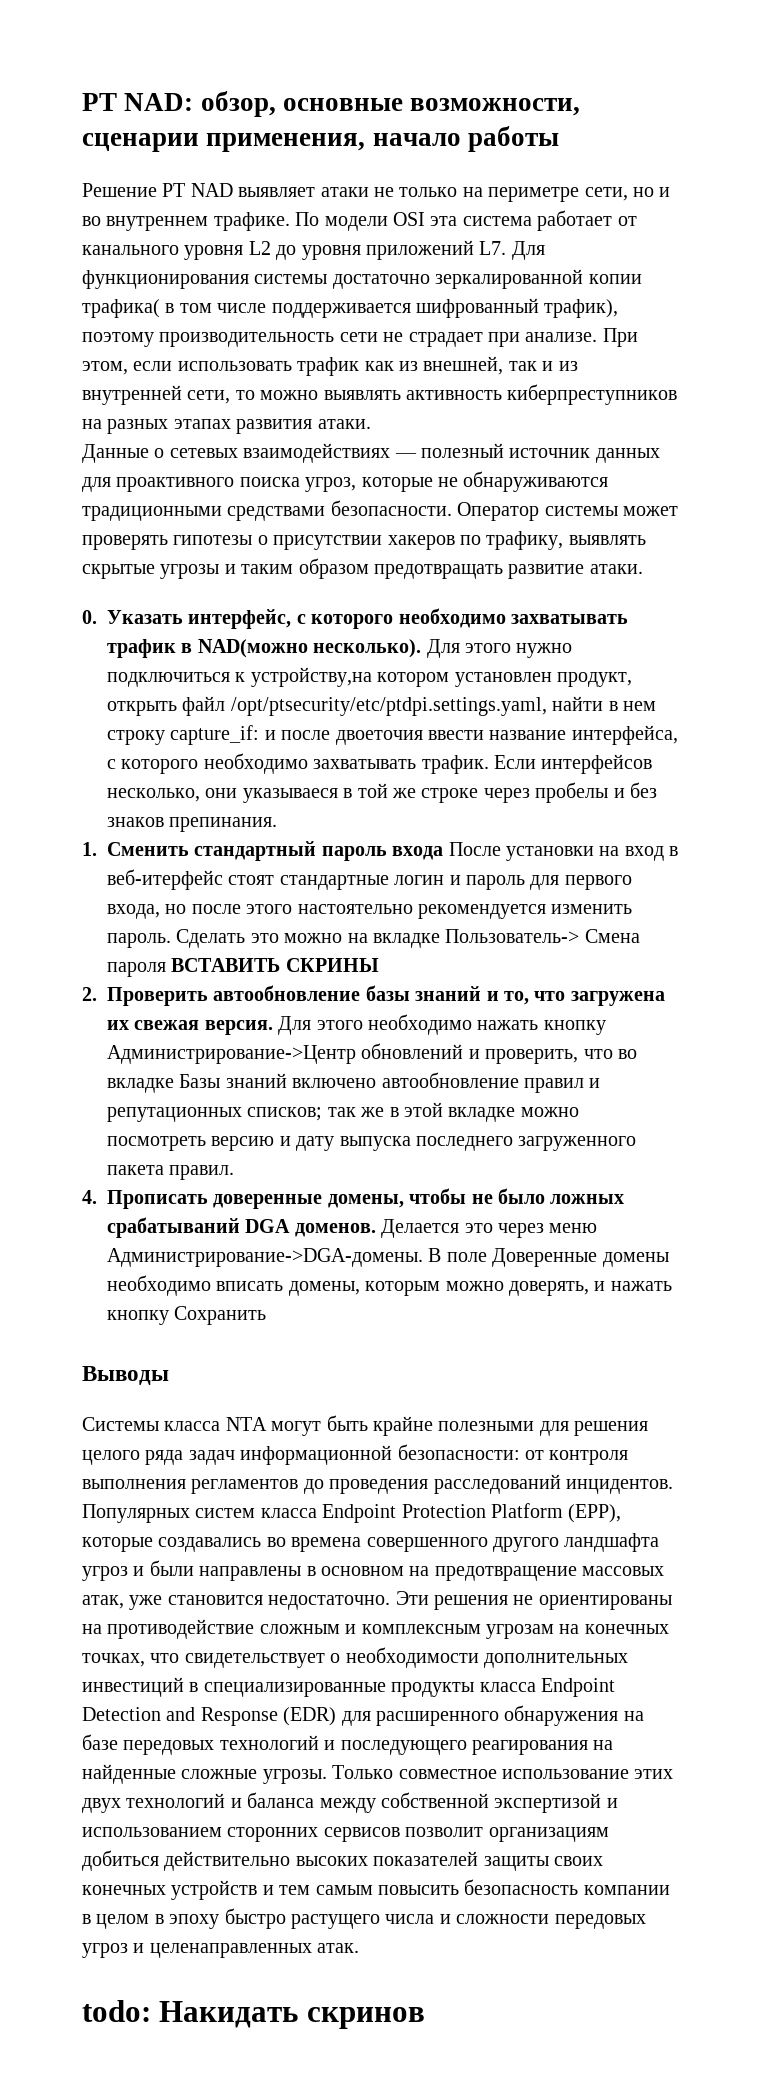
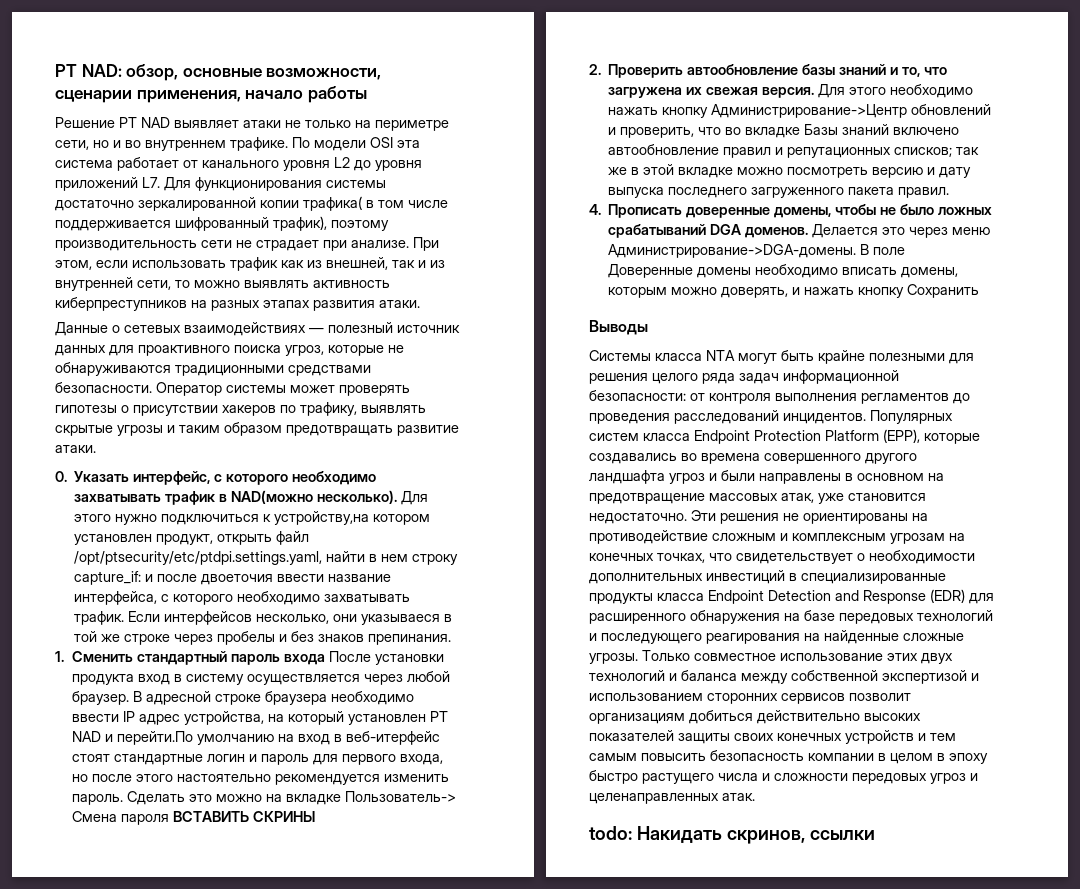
- 1. Сменить стандартный пароль входа После установки на вход в веб-итерфейс стоят стандартные логин и пароль для первого входа, но после этого настоятельно рекомендуется изменить пароль.
+ 1. Сменить стандартный пароль входа После установки продукта вход в систему осуществляется через любой браузер. В адресной строке браузера необходимо ввести IP адрес устройства, на который установлен PT NAD и перейти.По умолчанию на вход в веб-итерфейс стоят стандартные логин и пароль для первого входа, но после этого настоятельно рекомендуется изменить пароль.
- todo: Накидать скринов
+ todo: Накидать скринов, ссылки

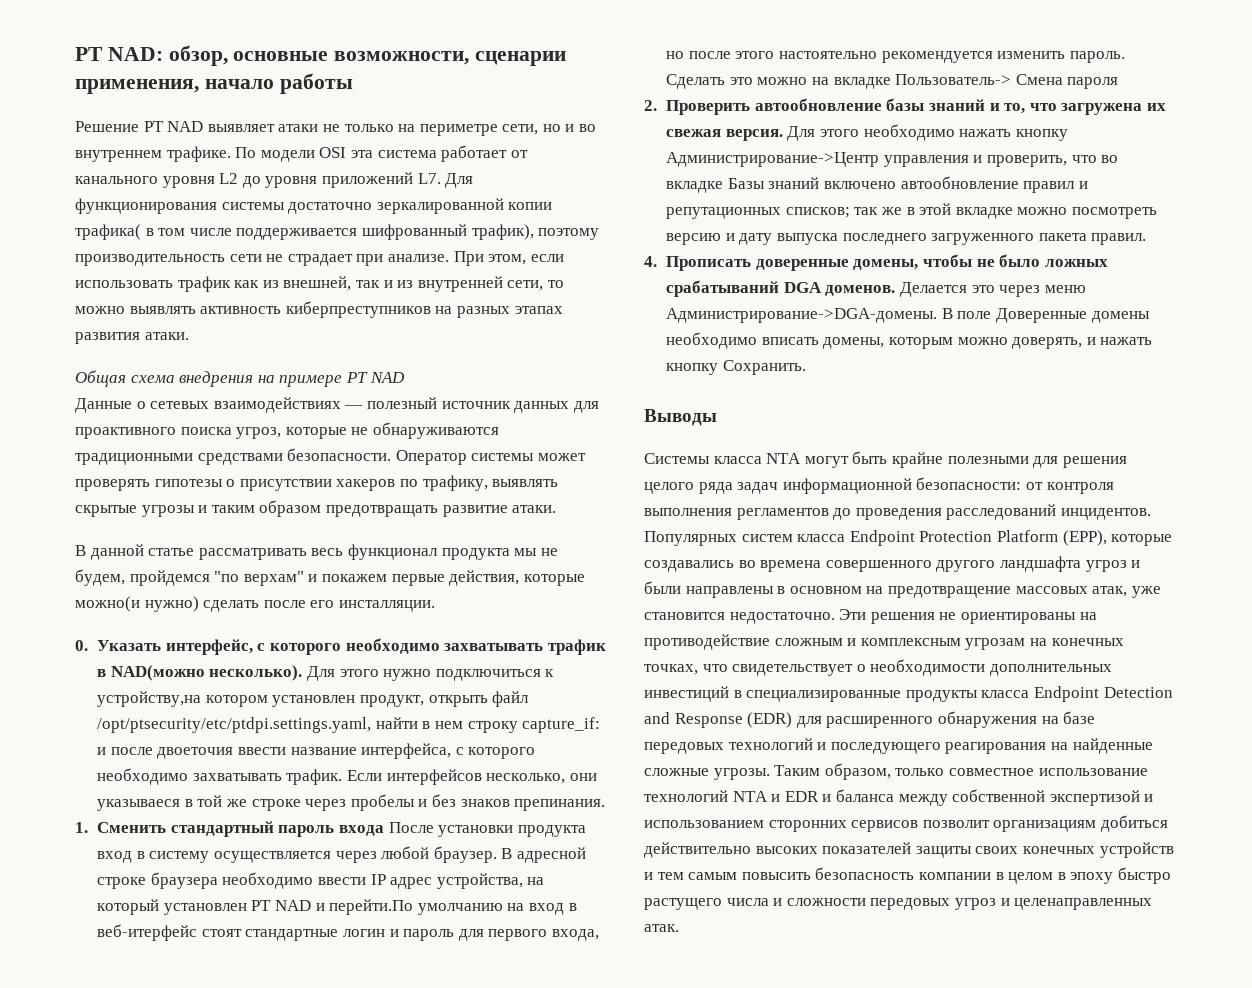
+ Общая схема внедрения на примере PT NAD
+ В данной статье рассматривать весь функционал продукта мы не будем, пройдемся "по верхам" и покажем первые действия, которые можно(и нужно) сделать после его инсталляции.
- Сделать это можно на вкладке Пользователь-> Смена пароля ВСТАВИТЬ СКРИНЫ
+ Сделать это можно на вкладке Пользователь-> Смена пароля
- Для этого необходимо нажать кнопку Администрирование->Центр обновлений и проверить, что во вкладке Базы знаний включено автообновление правил и репутационных списков; так же в этой вкладке можно посмотреть версию и дату выпуска последнего загруженного пакета правил.
+ Для этого необходимо нажать кнопку Администрирование->Центр управления и проверить, что во вкладке Базы знаний включено автообновление правил и репутационных списков; так же в этой вкладке можно посмотреть версию и дату выпуска последнего загруженного пакета правил.
- В поле Доверенные домены необходимо вписать домены, которым можно доверять, и нажать кнопку Сохранить
+ В поле Доверенные домены необходимо вписать домены, которым можно доверять, и нажать кнопку Сохранить.
- Только совместное использование этих двух технологий и баланса между собственной экспертизой и использованием сторонних сервисов позволит организациям добиться действительно высоких показателей защиты своих конечных устройств и тем самым повысить безопасность компании в целом в эпоху быстро растущего числа и сложности передовых угроз и целенаправленных атак.
+ Таким образом, только совместное использование технологий NTA и EDR и баланса между собственной экспертизой и использованием сторонних сервисов позволит организациям добиться действительно высоких показателей защиты своих конечных устройств и тем самым повысить безопасность компании в целом в эпоху быстро растущего числа и сложности передовых угроз и целенаправленных атак.
- todo: Накидать скринов, ссылки

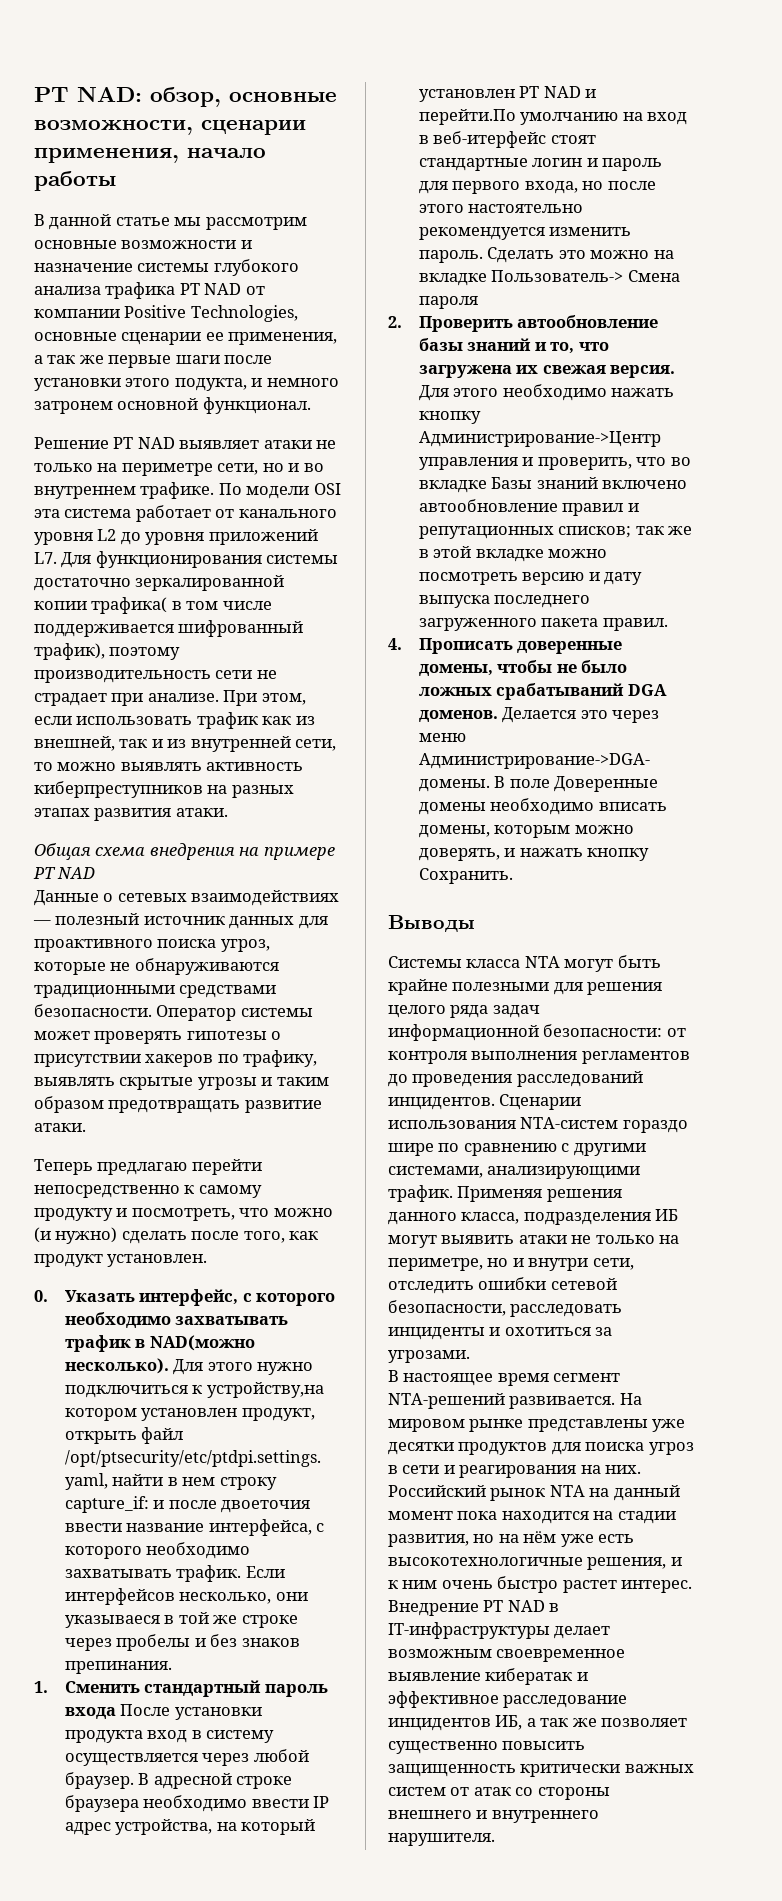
+ В данной статье мы рассмотрим основные возможности и назначение системы глубокого анализа трафика PT NAD от компании Positive Technologies, основные сценарии ее применения, а так же первые шаги после установки этого подукта, и немного затронем основной функционал.
- В данной статье рассматривать весь функционал продукта мы не будем, пройдемся "по верхам" и покажем первые действия, которые можно(и нужно) сделать после его инсталляции.
+ Теперь предлагаю перейти непосредственно к самому продукту и посмотреть, что можно (и нужно) сделать после того, как продукт установлен.
- Популярных систем класса Endpoint Protection Platform (EPP), которые создавались во времена совершенного другого ландшафта угроз и были направлены в основном на предотвращение массовых атак, уже становится недостаточно. Эти решения не ориентированы на противодействие сложным и комплексным угрозам на конечных точках, что свидетельствует о необходимости дополнительных инвестиций в специализированные продукты класса Endpoint Detection and Response (EDR) для расширенного обнаружения на базе передовых технологий и последующего реагирования на найденные сложные угрозы. Таким образом, только совместное использование технологий NTA и EDR и баланса между собственной экспертизой и использованием сторонних сервисов позволит организациям добиться действительно высоких показателей защиты своих конечных устройств и тем самым повысить безопасность компании в целом в эпоху быстро растущего числа и сложности передовых угроз и целенаправленных атак.
+ Сценарии использования NTA-систем гораздо шире по сравнению с другими системами, анализирующими трафик. Применяя решения данного класса, подразделения ИБ могут выявить атаки не только на периметре, но и внутри сети, отследить ошибки сетевой безопасности, расследовать инциденты и охотиться за угрозами.
+ В настоящее время сегмент NTA-решений развивается. На мировом рынке представлены уже десятки продуктов для поиска угроз в сети и реагирования на них. Российский рынок NTA на данный момент пока находится на стадии развития, но на нём уже есть высокотехнологичные решения, и к ним очень быстро растет интерес. Внедрение PT NAD в IT-инфраструктуры делает возможным своевременное выявление кибератак и эффективное расследование инцидентов ИБ, а так же позволяет существенно повысить защищенность критически важных систем от атак со стороны внешнего и внутреннего нарушителя.

